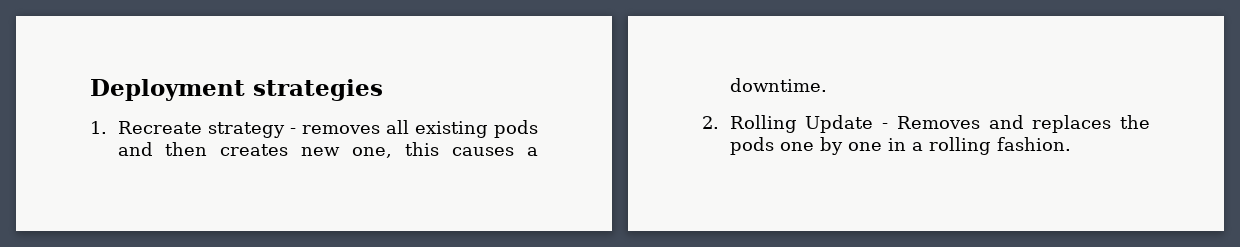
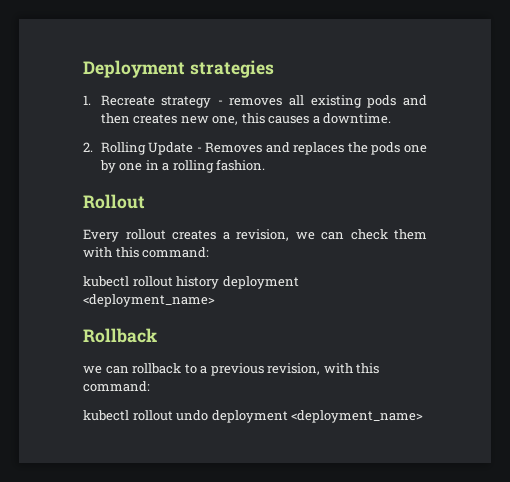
+ Rollout
+ Every rollout creates a revision, we can check them with this command:
+ kubectl rollout history deployment <deployment_name>
+ Rollback
+ we can rollback to a previous revision, with this command:
+ kubectl rollout undo deployment <deployment_name>

